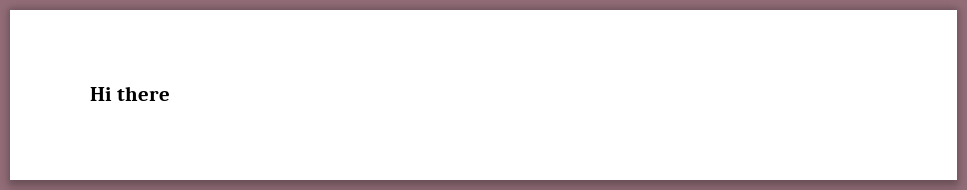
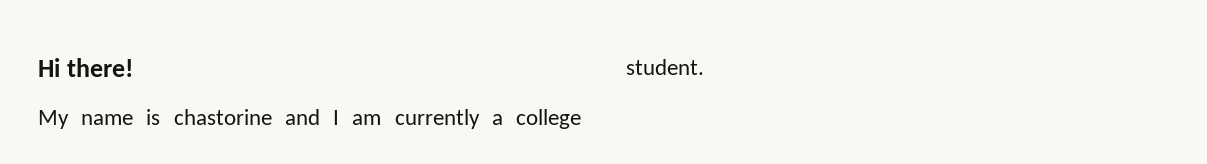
- Hi there
+ Hi there!
+ My name is chastorine and I am currently a college student.

